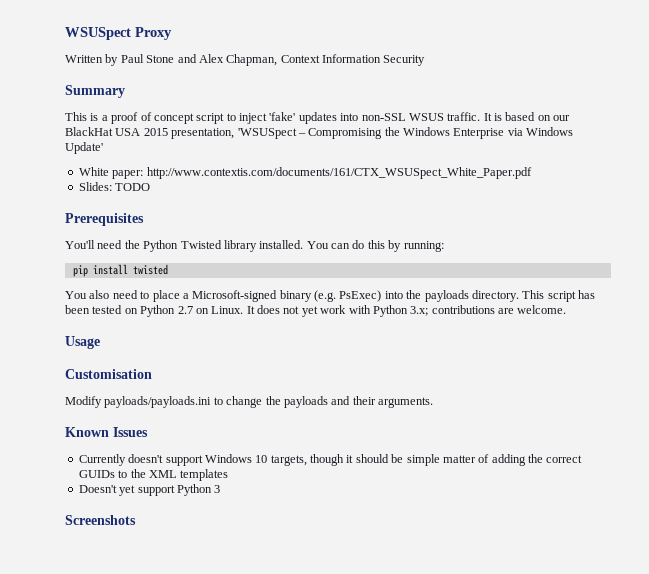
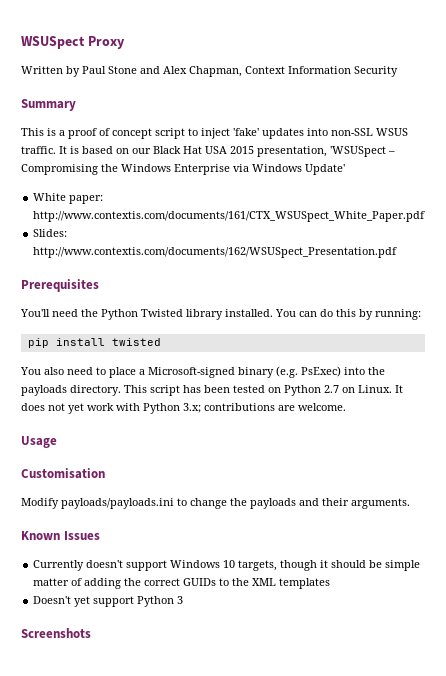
- It is based on our BlackHat USA 2015 presentation, 'WSUSpect – Compromising the Windows Enterprise via Windows Update'
+ It is based on our Black Hat USA 2015 presentation, 'WSUSpect – Compromising the Windows Enterprise via Windows Update'
- Slides: TODO
+ Slides: http://www.contextis.com/documents/162/WSUSpect_Presentation.pdf

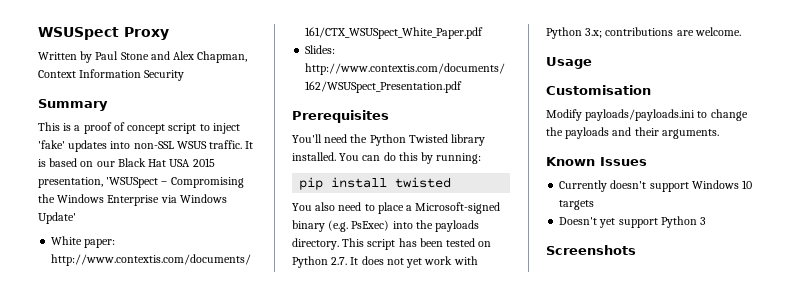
- This script has been tested on Python 2.7 on Linux. It does not yet work with Python 3.x; contributions are welcome.
+ This script has been tested on Python 2.7. It does not yet work with Python 3.x; contributions are welcome.
- Currently doesn't support Windows 10 targets, though it should be simple matter of adding the correct GUIDs to the XML templates
+ Currently doesn't support Windows 10 targets

